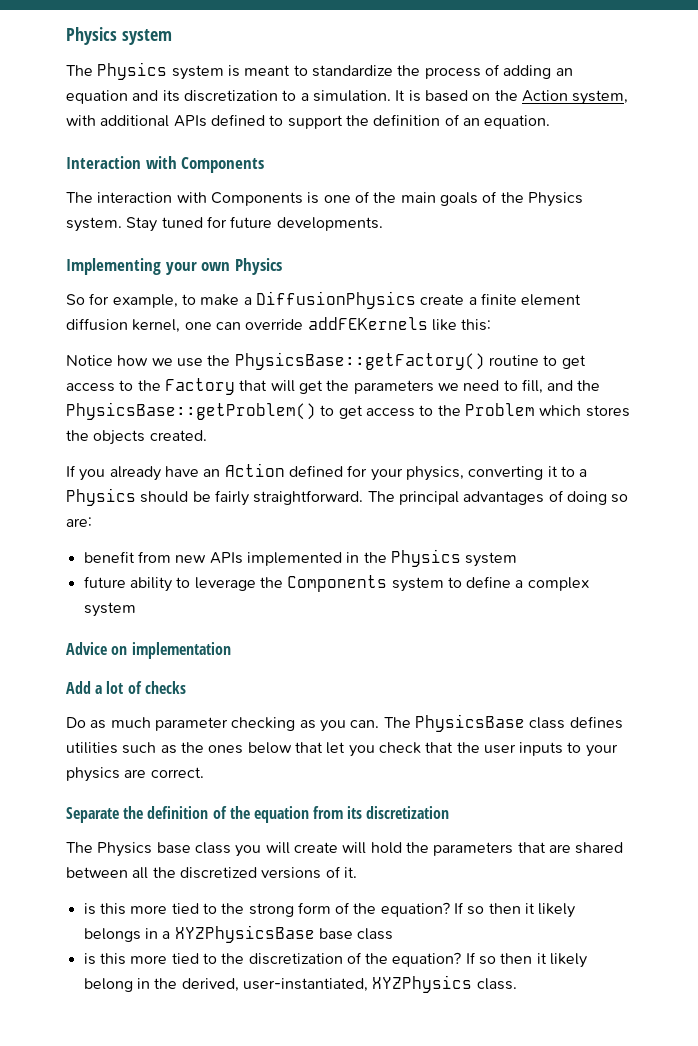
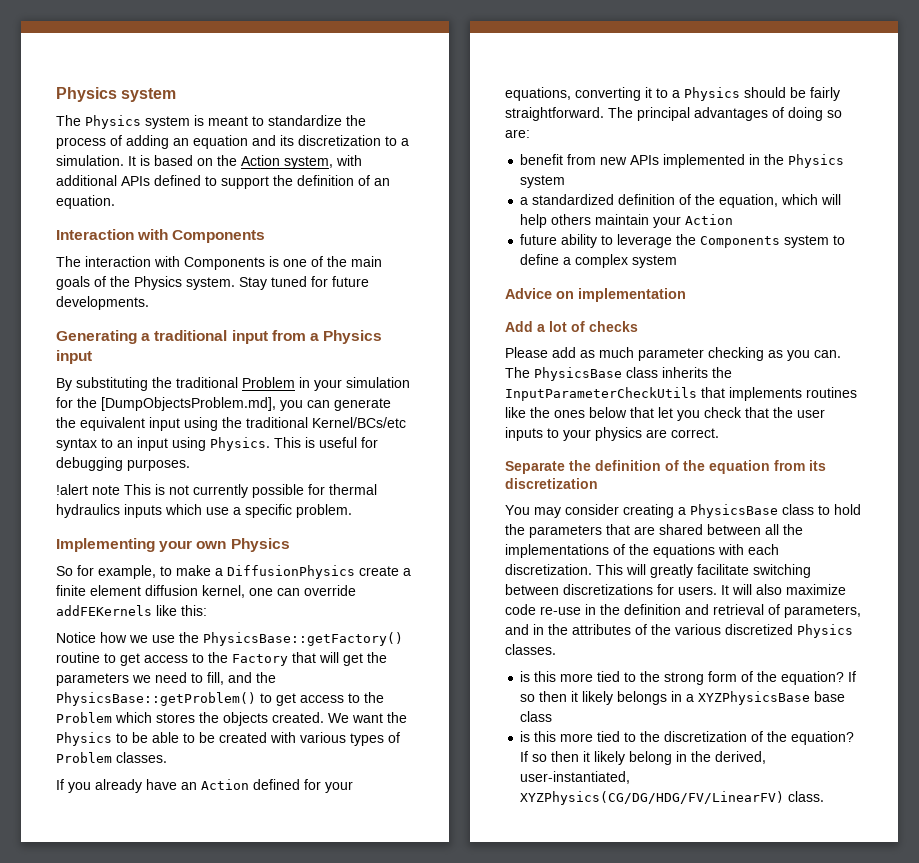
+ Generating a traditional input from a Physics input
+ By substituting the traditional Problem in your simulation for the [DumpObjectsProblem.md], you can generate the equivalent input using the traditional Kernel/BCs/etc syntax to an input using Physics. This is useful for debugging purposes.
+ !alert note This is not currently possible for thermal hydraulics inputs which use a specific problem.
+ We want the Physics to be able to be created with various types of Problem classes.
- If you already have an Action defined for your physics, converting it to a Physics should be fairly straightforward.
+ If you already have an Action defined for your equations, converting it to a Physics should be fairly straightforward.
+ a standardized definition of the equation, which will help others maintain your Action
- Do as much parameter checking as you can.
+ Please add as much parameter checking as you can.
- The PhysicsBase class defines utilities such as the ones below that let you check that the user inputs to your physics are correct.
+ The PhysicsBase class inherits the InputParameterCheckUtils that implements routines like the ones below that let you check that the user inputs to your physics are correct.
- The Physics base class you will create will hold the parameters that are shared between all the discretized versions of it.
+ You may consider creating a PhysicsBase class to hold the parameters that are shared between all the implementations of the equations with each discretization. This will greatly facilitate switching between discretizations for users. It will also maximize code re-use in the definition and retrieval of parameters, and in the attributes of the various discretized Physics classes.
- If so then it likely belong in the derived, user-instantiated, XYZPhysics class.
+ If so then it likely belong in the derived, user-instantiated, XYZPhysics(CG/DG/HDG/FV/LinearFV) class.

